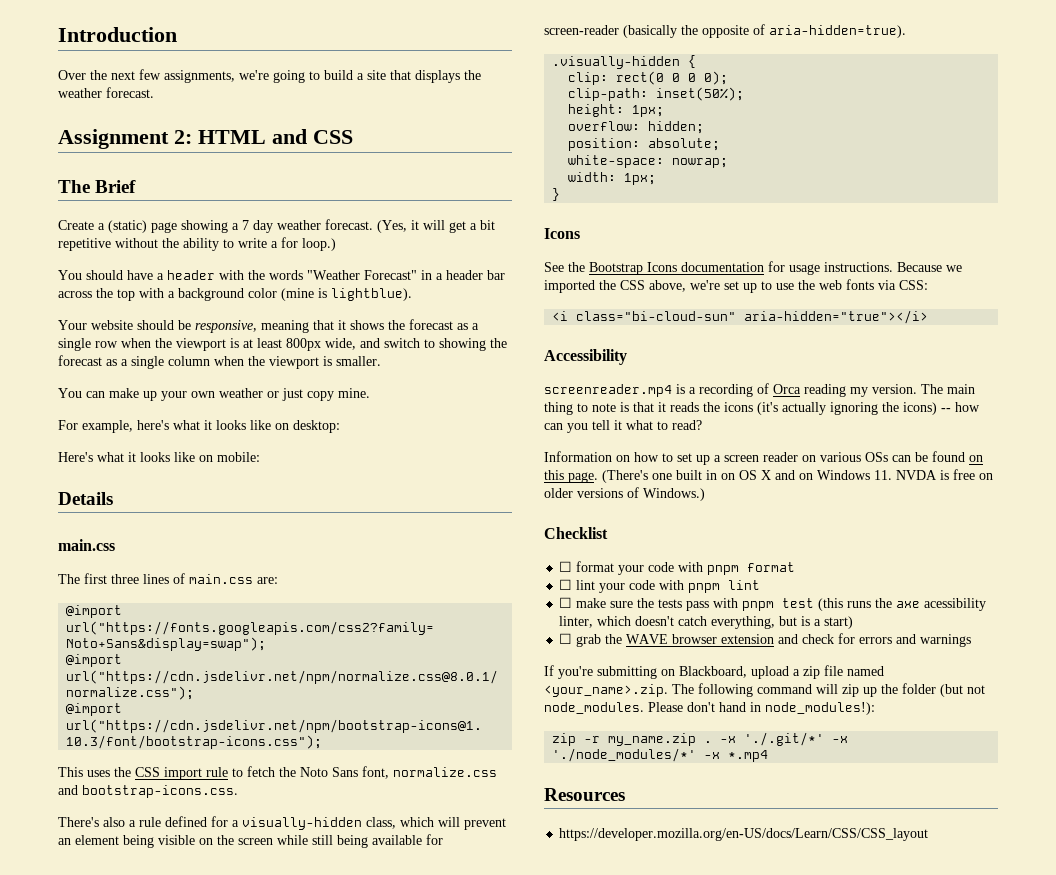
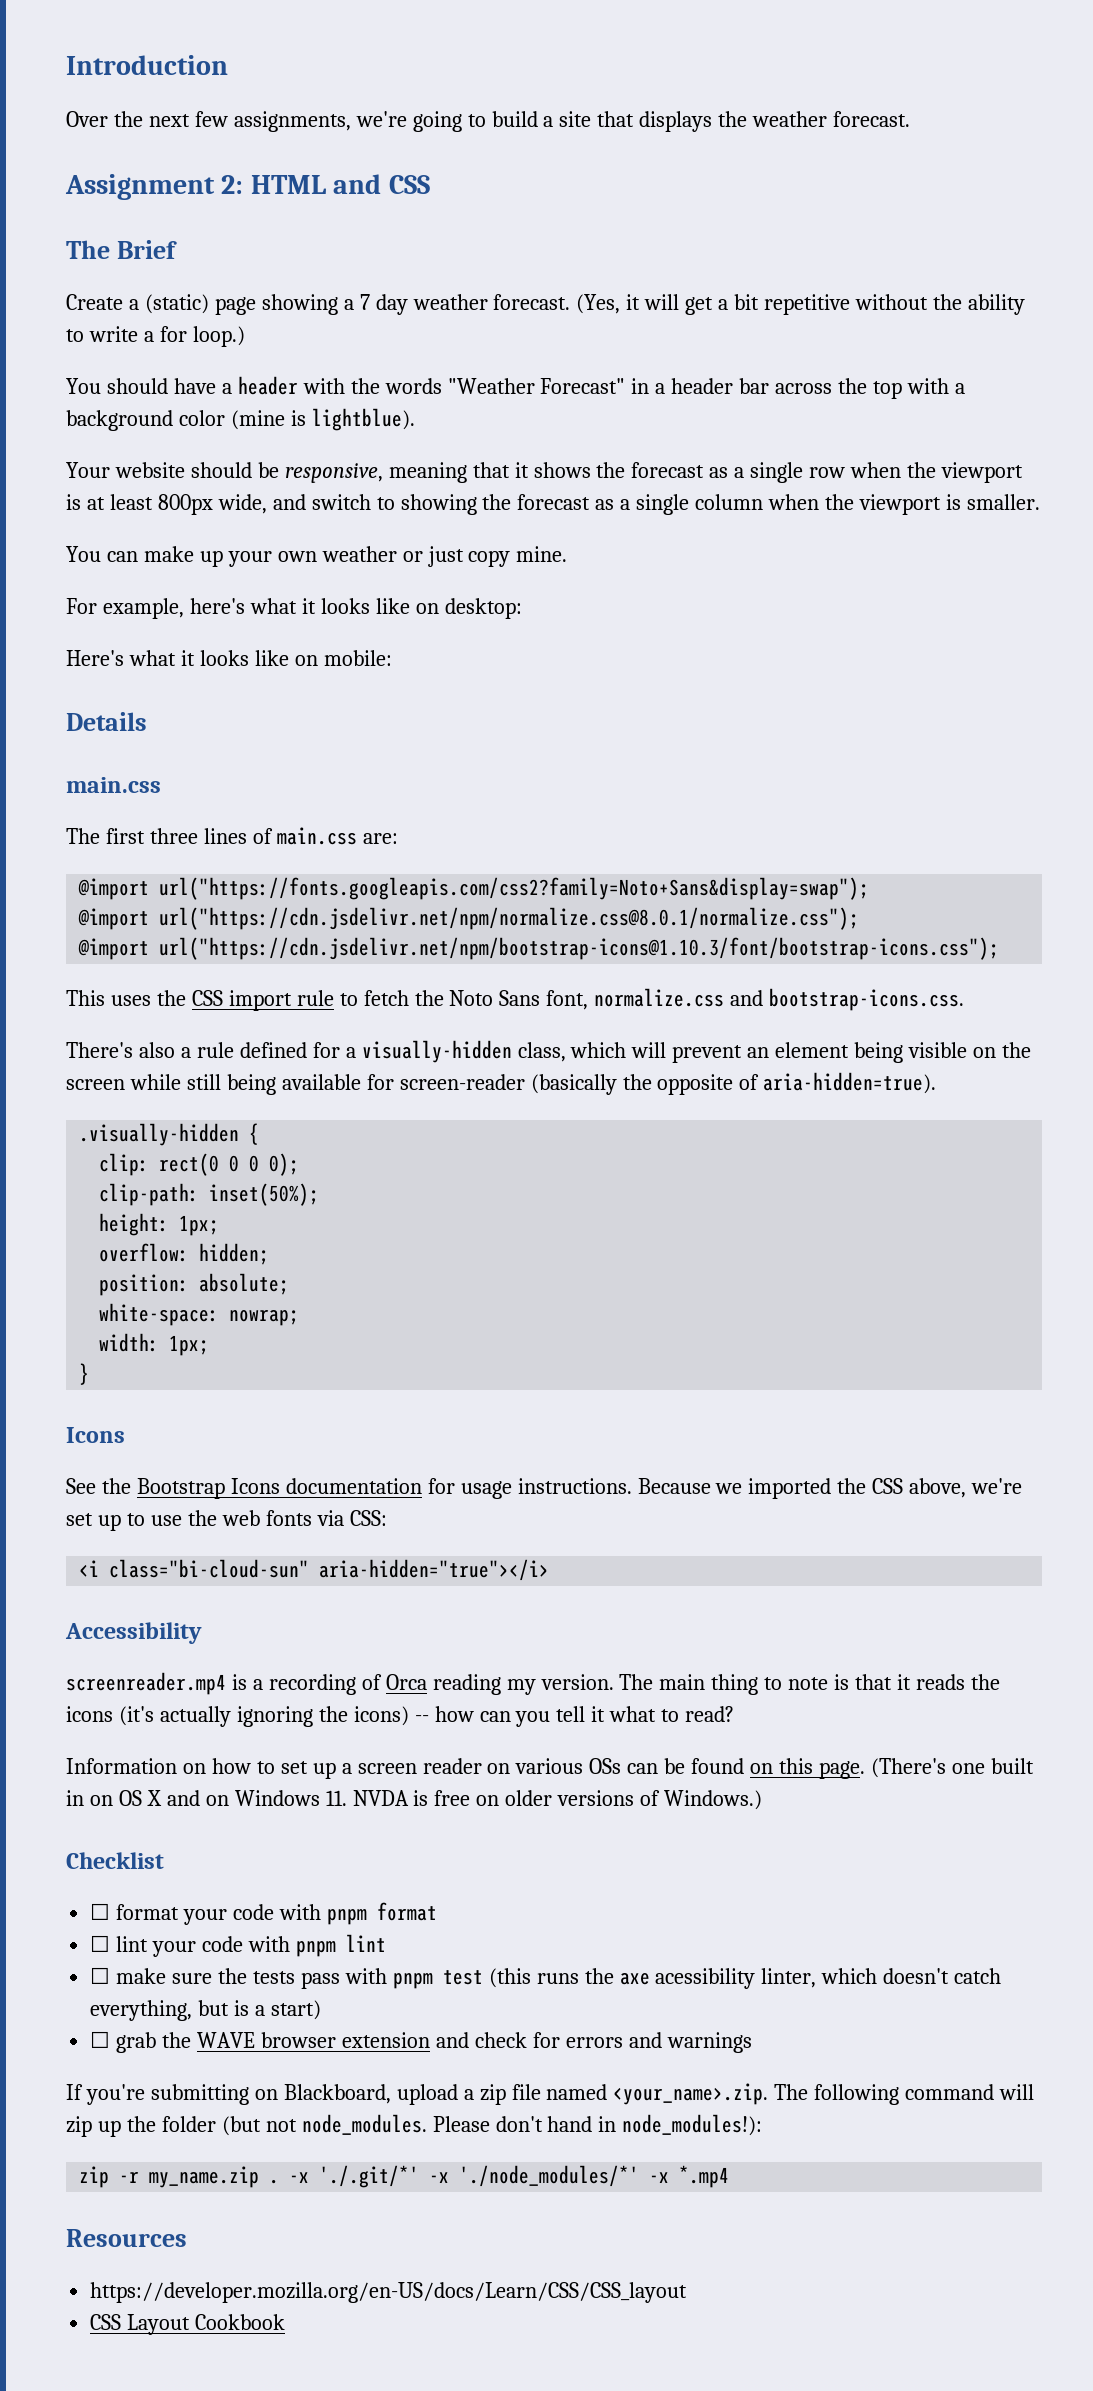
+ CSS Layout Cookbook

